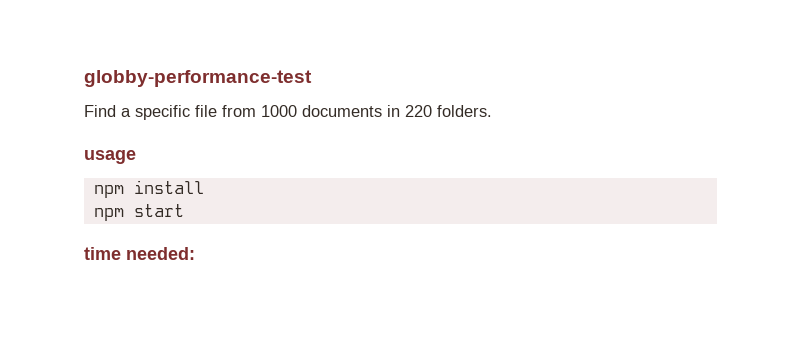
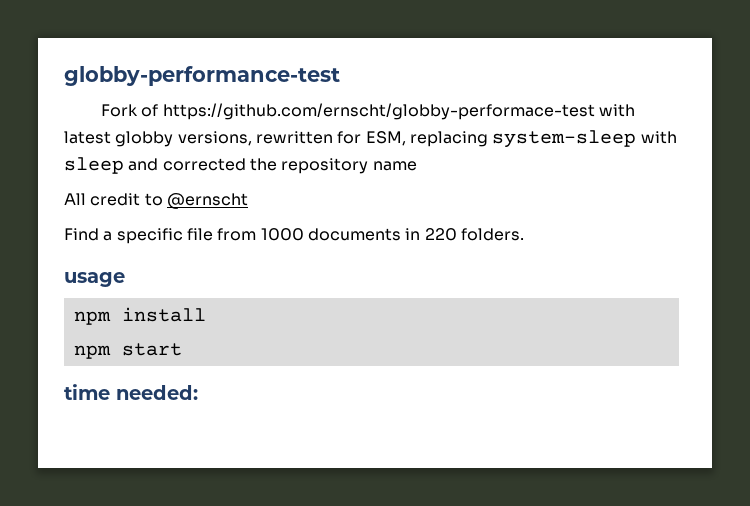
+ Fork of https://github.com/ernscht/globby-performace-test with latest globby versions, rewritten for ESM, replacing system-sleep with sleep and corrected the repository name
+ All credit to @ernscht

